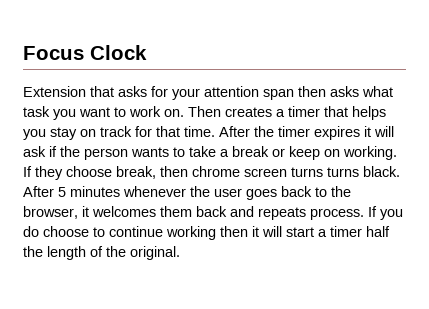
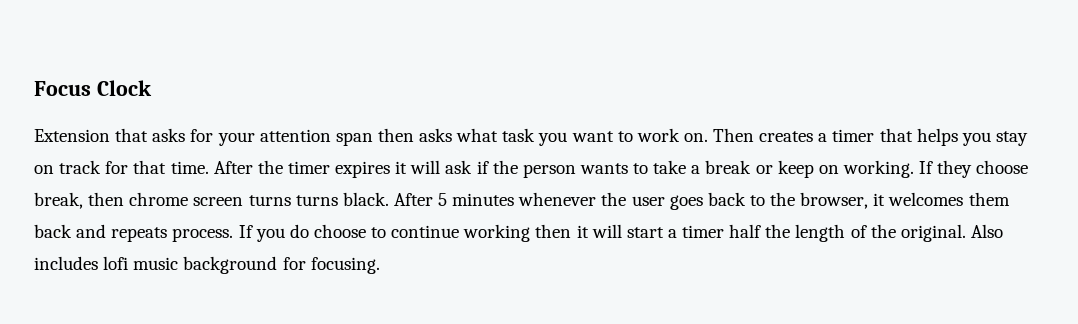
+ Also includes lofi music background for focusing.

